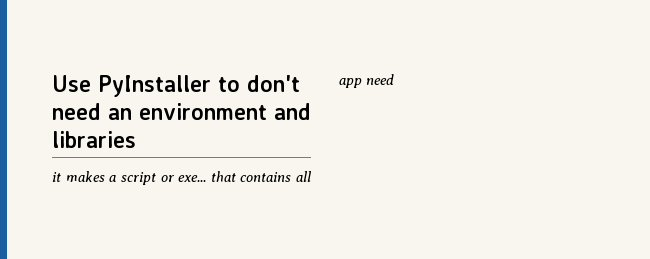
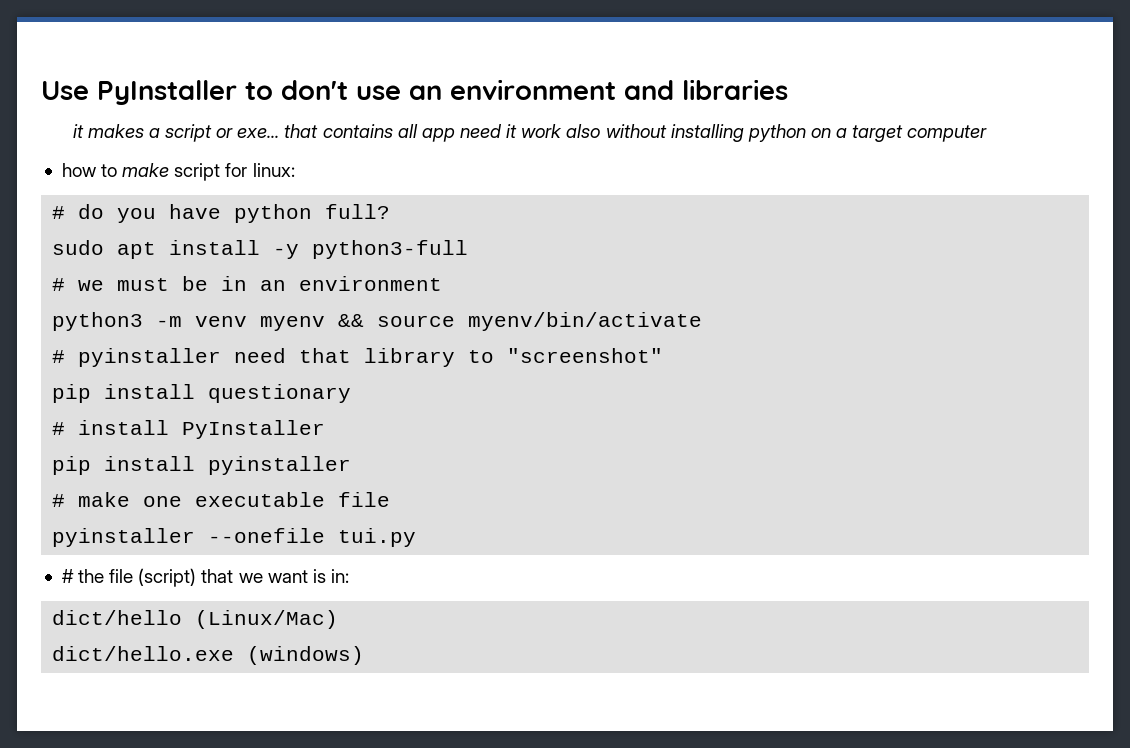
- Use PyInstaller to don't need an environment and libraries
+ Use PyInstaller to don't use an environment and libraries
- it makes a script or exe... that contains all app need
+ it makes a script or exe... that contains all app need it work also without installing python on a target computer
+ how to make script for linux:
+ # do you have python full?
+ sudo apt install -y python3-full
+ # we must be in an environment
+ python3 -m venv myenv && source myenv/bin/activate
+ # pyinstaller need that library to "screenshot"
+ pip install questionary
+ # install PyInstaller
+ pip install pyinstaller
+ # make one executable file
+ pyinstaller --onefile tui.py
+ # the file (script) that we want is in:
+ dict/hello (Linux/Mac)
+ dict/hello.exe (windows)

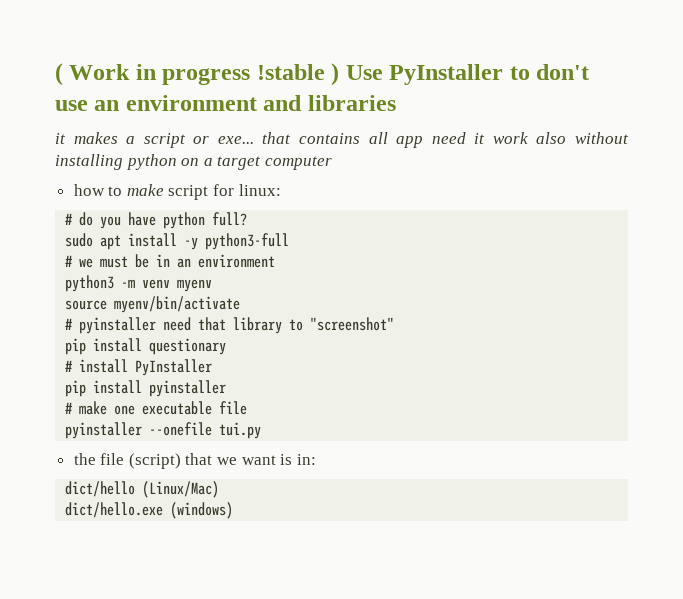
- Use PyInstaller to don't use an environment and libraries
+ ( Work in progress !stable ) Use PyInstaller to don't use an environment and libraries
- python3 -m venv myenv && source myenv/bin/activate
+ python3 -m venv myenv
+ source myenv/bin/activate
- # the file (script) that we want is in:
+ the file (script) that we want is in:

